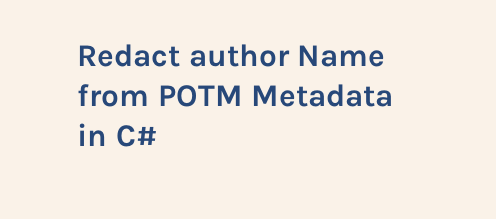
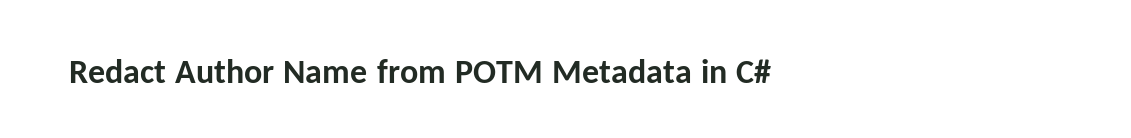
- Redact author Name from POTM Metadata in C#
+ Redact Author Name from POTM Metadata in C#

